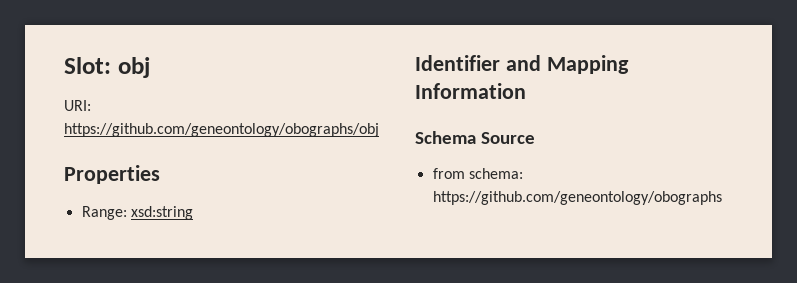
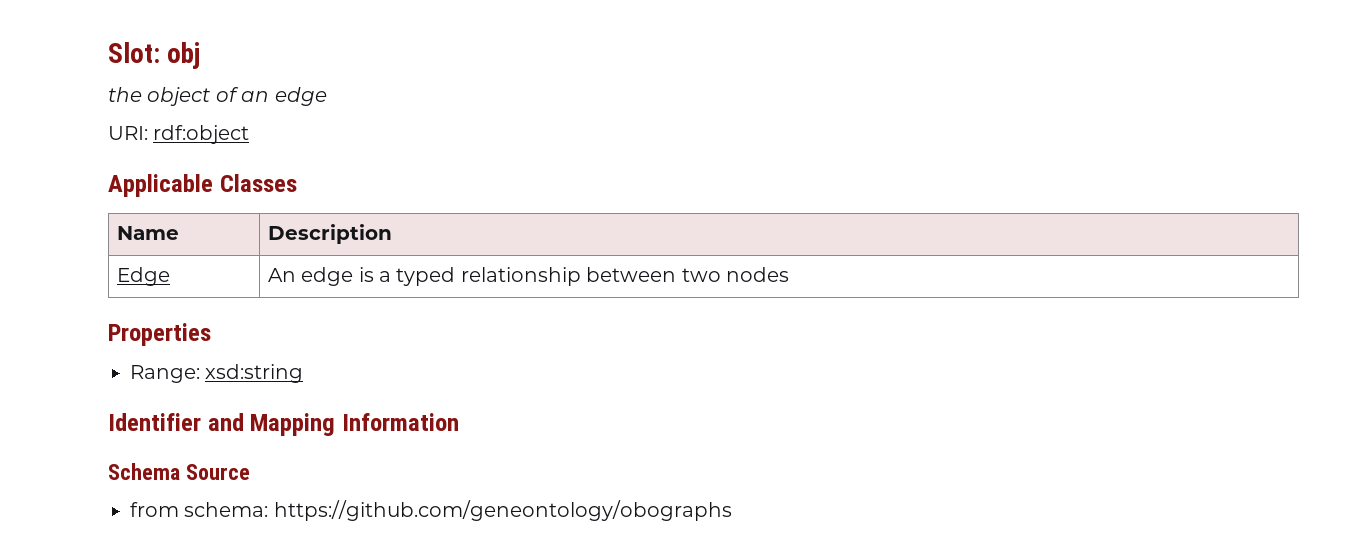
- URI: https://github.com/geneontology/obographs/obj
+ the object of an edge
+ URI: rdf:object
+ Applicable Classes
+ Name | Description
+ Edge | An edge is a typed relationship between two nodes

